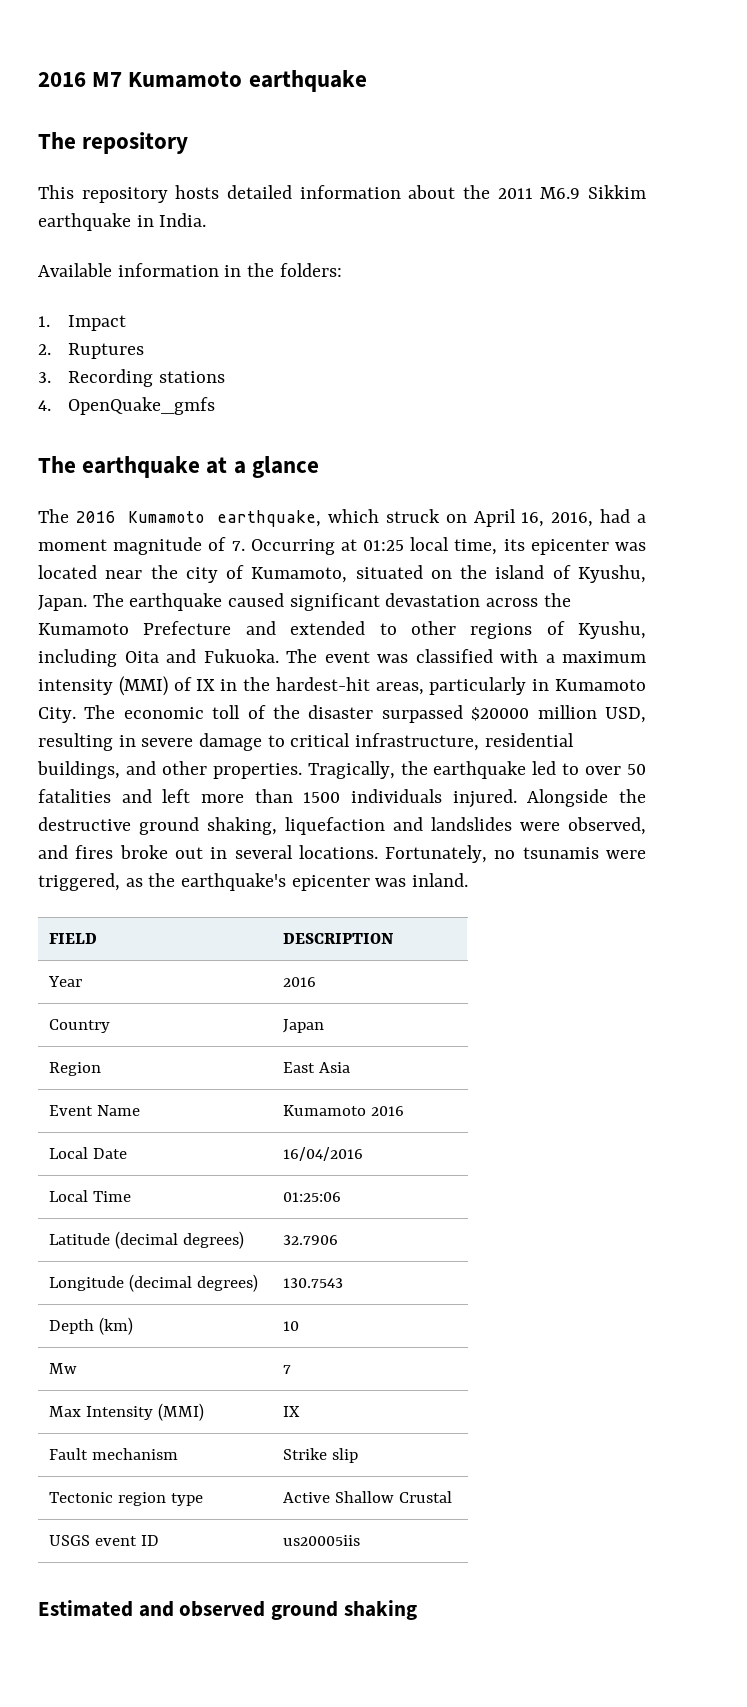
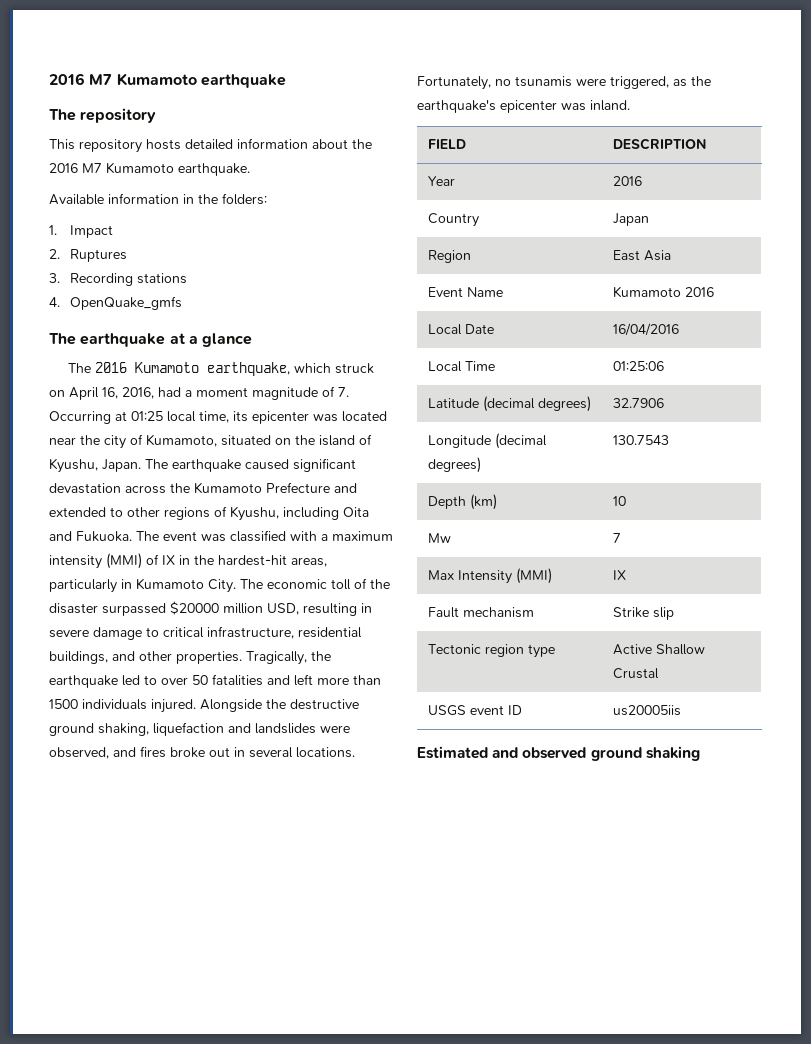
- This repository hosts detailed information about the 2011 M6.9 Sikkim earthquake in India.
+ This repository hosts detailed information about the 2016 M7 Kumamoto earthquake.

